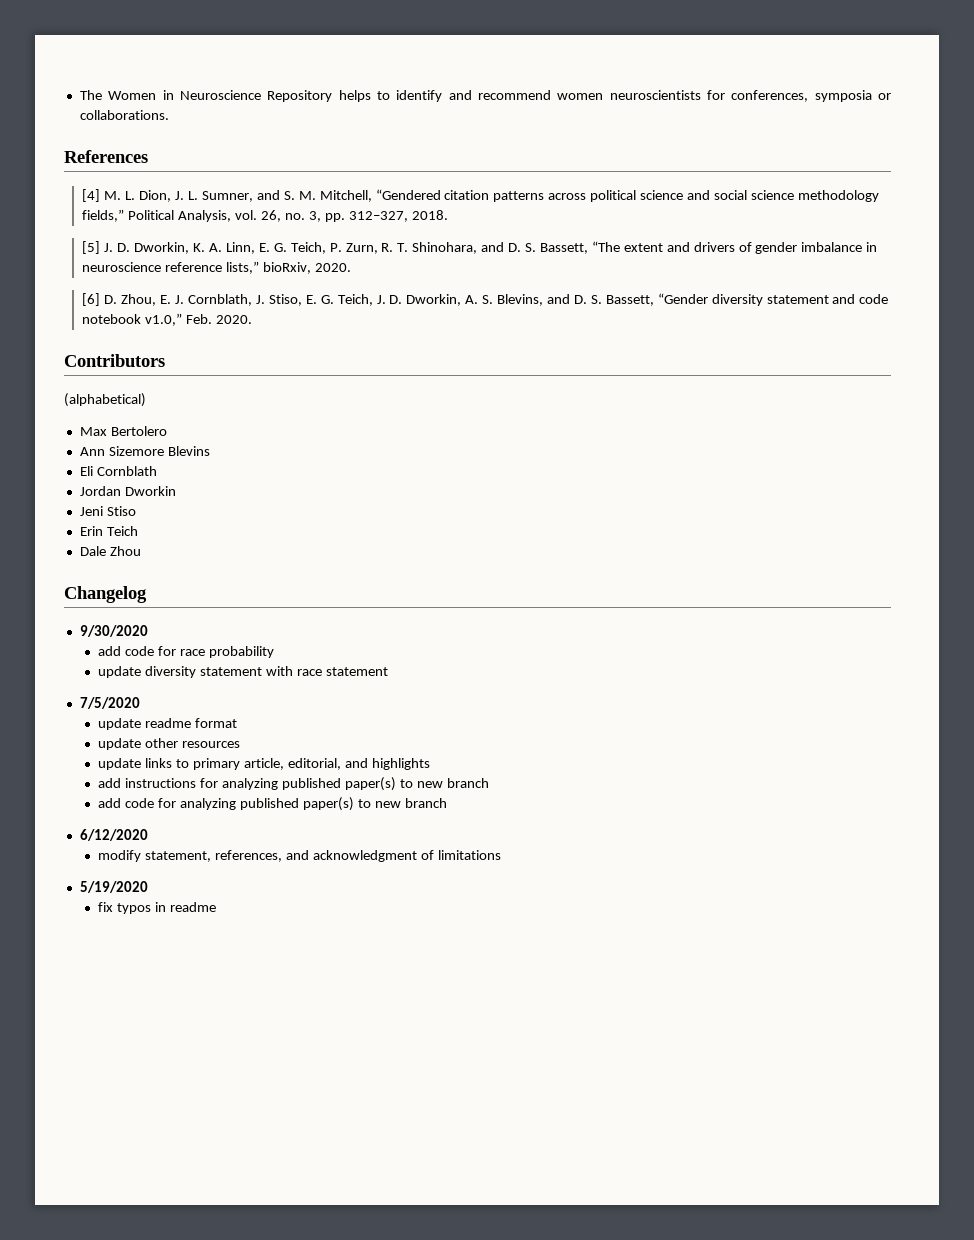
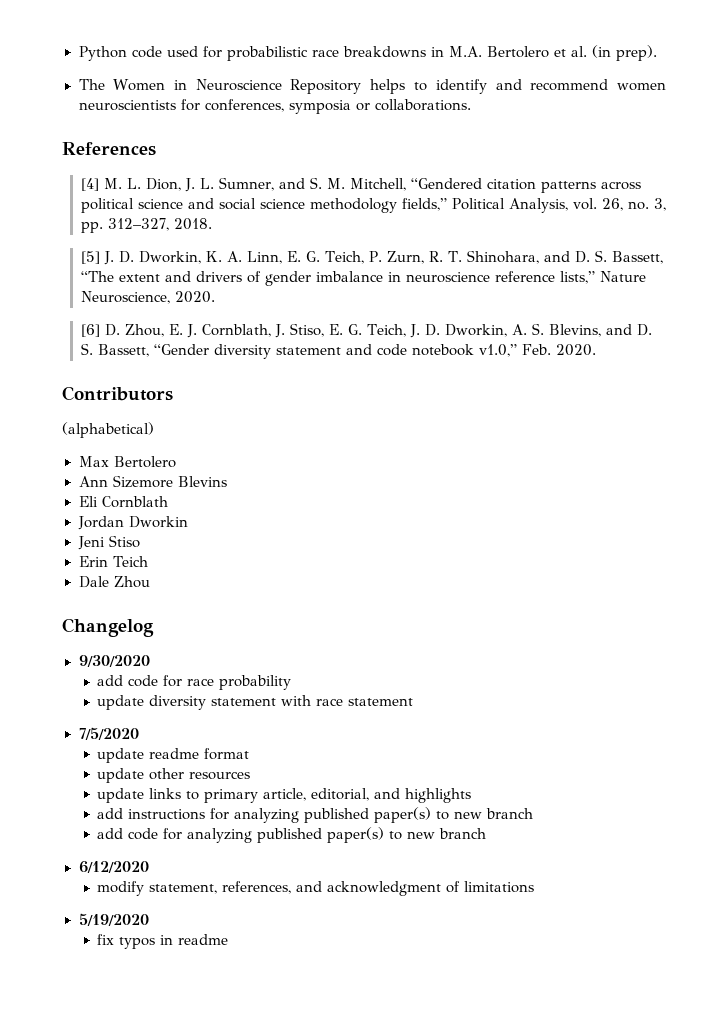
+ Python code used for probabilistic race breakdowns in M.A. Bertolero et al. (in prep).
- [5] J. D. Dworkin, K. A. Linn, E. G. Teich, P. Zurn, R. T. Shinohara, and D. S. Bassett, “The extent and drivers of gender imbalance in neuroscience reference lists,” bioRxiv, 2020.
+ [5] J. D. Dworkin, K. A. Linn, E. G. Teich, P. Zurn, R. T. Shinohara, and D. S. Bassett, “The extent and drivers of gender imbalance in neuroscience reference lists,” Nature Neuroscience, 2020.

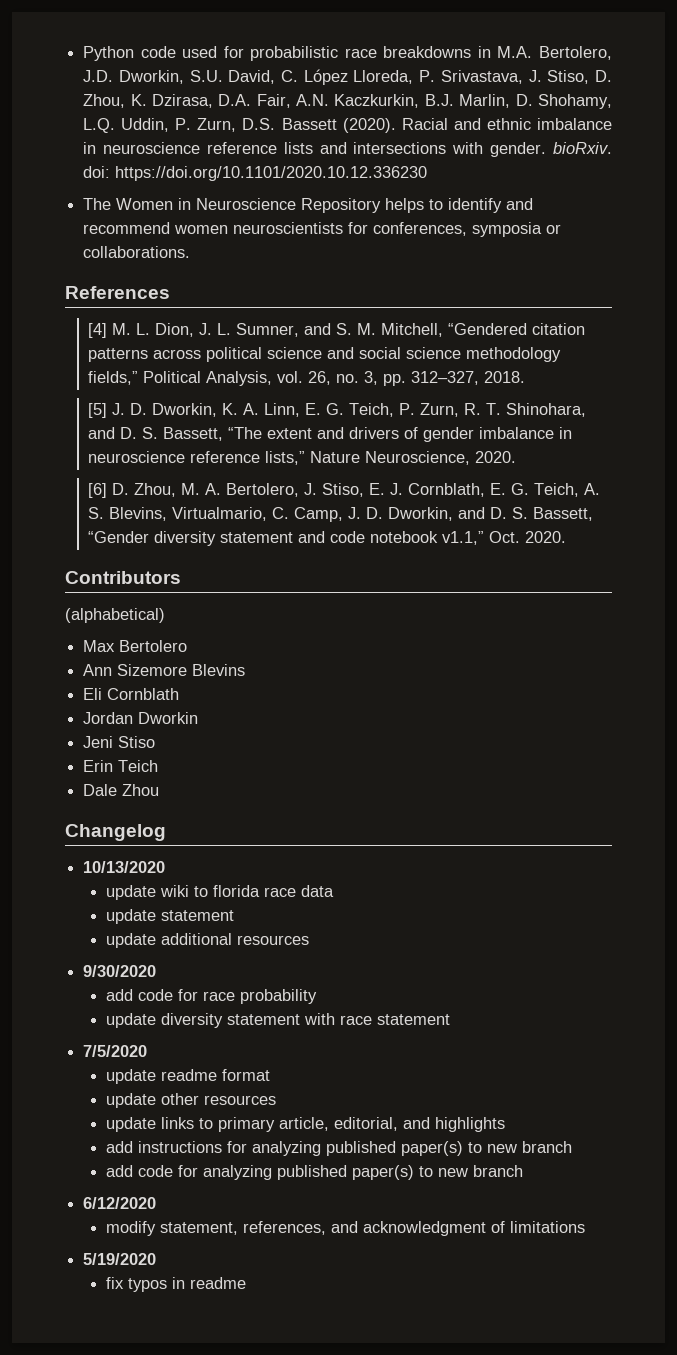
- Python code used for probabilistic race breakdowns in M.A. Bertolero et al. (in prep).
+ Python code used for probabilistic race breakdowns in M.A. Bertolero, J.D. Dworkin, S.U. David, C. López Lloreda, P. Srivastava, J. Stiso, D. Zhou, K. Dzirasa, D.A. Fair, A.N. Kaczkurkin, B.J. Marlin, D. Shohamy, L.Q. Uddin, P. Zurn, D.S. Bassett (2020). Racial and ethnic imbalance in neuroscience reference lists and intersections with gender. bioRxiv. doi: https://doi.org/10.1101/2020.10.12.336230
- [6] D. Zhou, E. J. Cornblath, J. Stiso, E. G. Teich, J. D. Dworkin, A. S. Blevins, and D. S. Bassett, “Gender diversity statement and code notebook v1.0,” Feb. 2020.
+ [6] D. Zhou, M. A. Bertolero, J. Stiso, E. J. Cornblath, E. G. Teich, A. S. Blevins, Virtualmario, C. Camp, J. D. Dworkin, and D. S. Bassett, “Gender diversity statement and code notebook v1.1,” Oct. 2020.
+ 10/13/2020
+ update wiki to florida race data
+ update statement
+ update additional resources

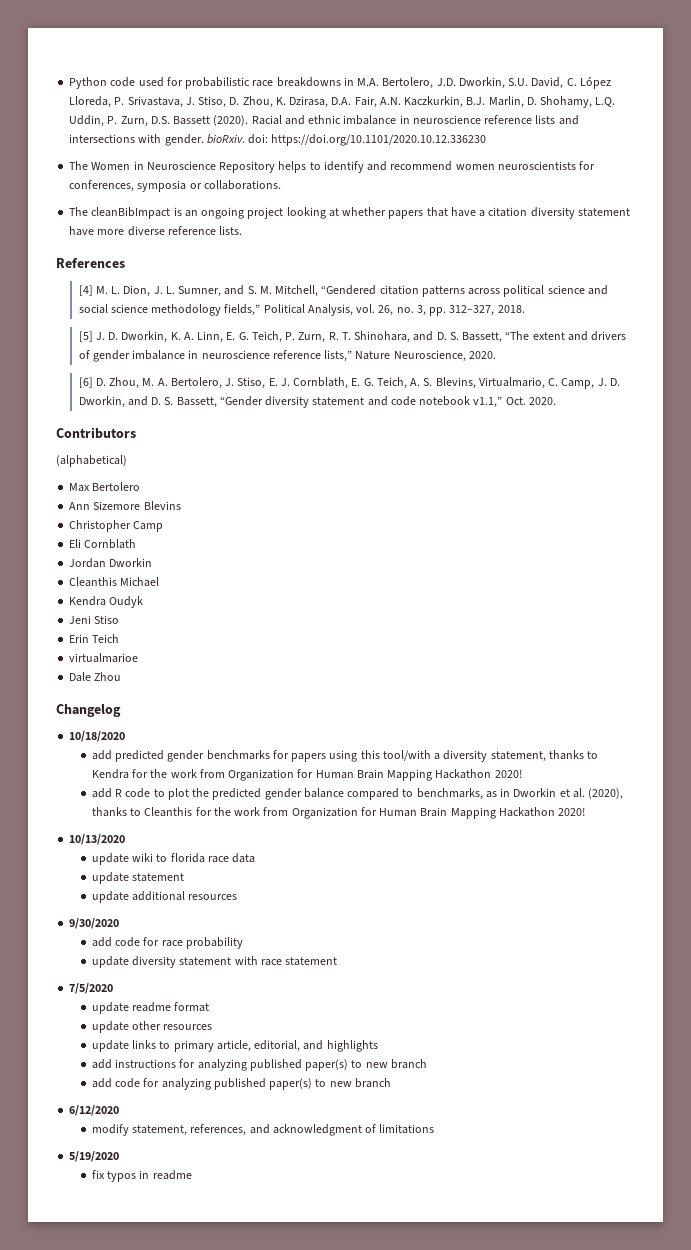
+ The cleanBibImpact is an ongoing project looking at whether papers that have a citation diversity statement have more diverse reference lists.
+ Christopher Camp
+ Cleanthis Michael
+ Kendra Oudyk
+ virtualmarioe
+ 10/18/2020
+ add predicted gender benchmarks for papers using this tool/with a diversity statement, thanks to Kendra for the work from Organization for Human Brain Mapping Hackathon 2020!
+ add R code to plot the predicted gender balance compared to benchmarks, as in Dworkin et al. (2020), thanks to Cleanthis for the work from Organization for Human Brain Mapping Hackathon 2020!

